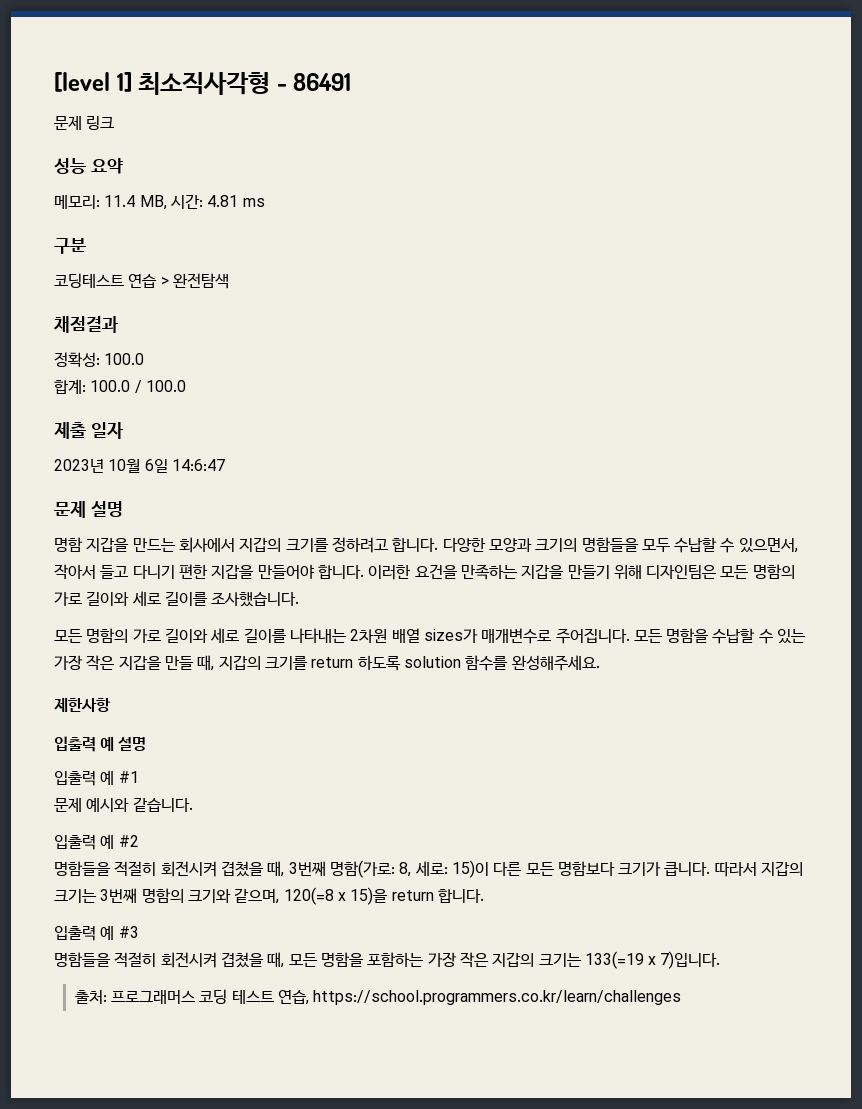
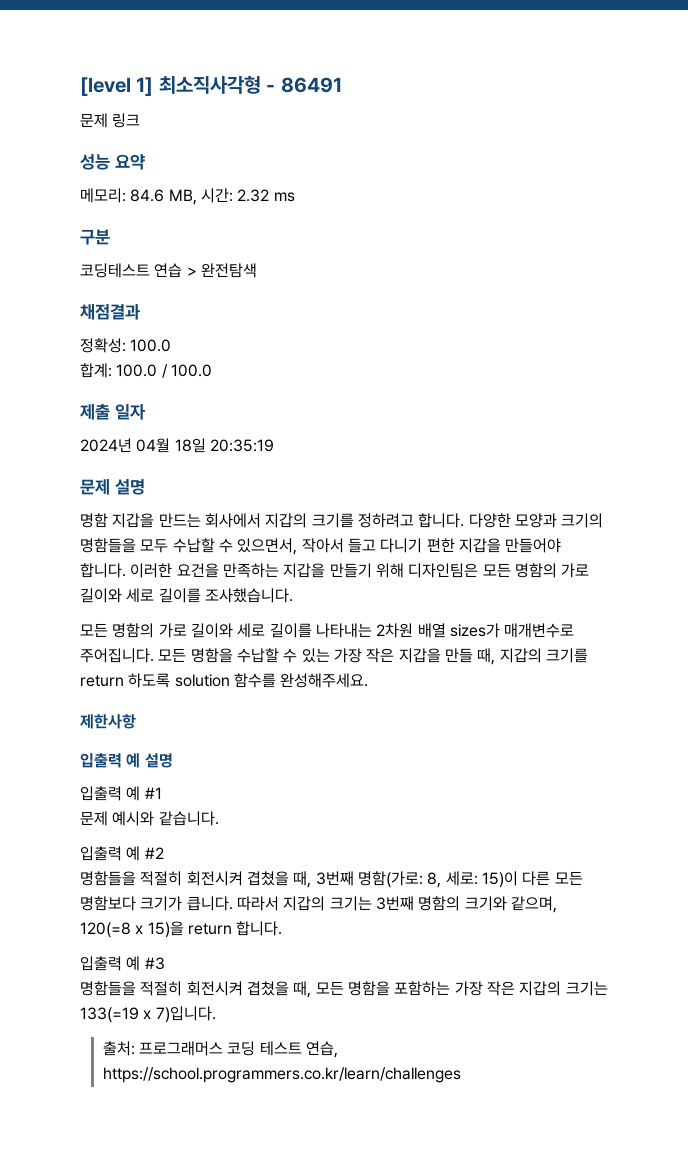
- 메모리: 11.4 MB, 시간: 4.81 ms
+ 메모리: 84.6 MB, 시간: 2.32 ms
- 2023년 10월 6일 14:6:47
+ 2024년 04월 18일 20:35:19

